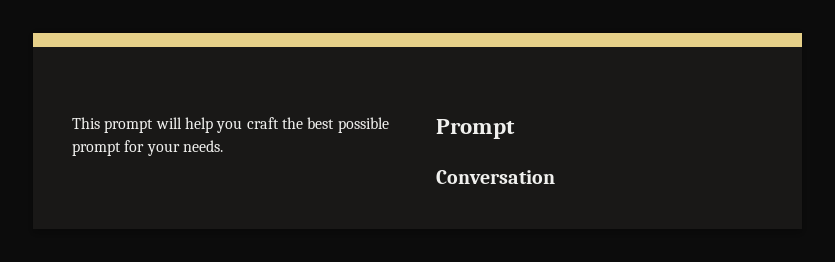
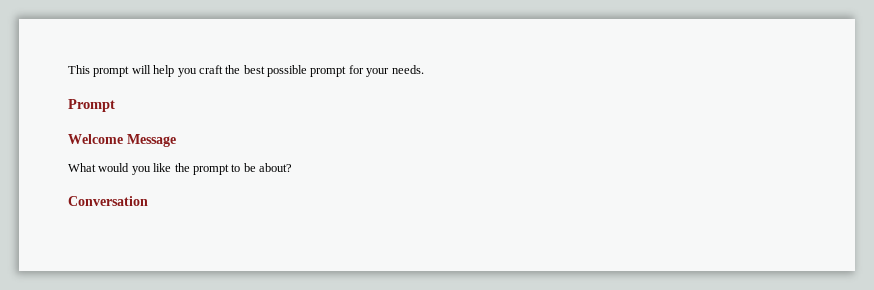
+ Welcome Message
+ What would you like the prompt to be about?

